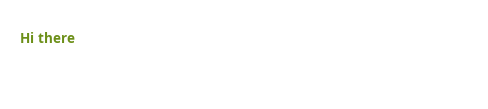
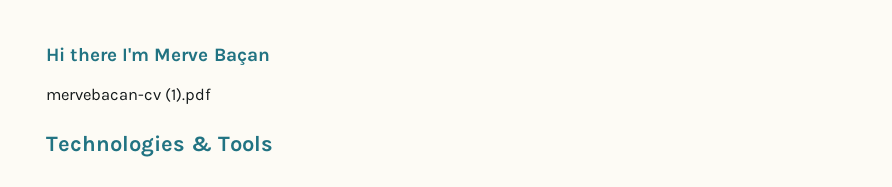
- Hi there
+ Hi there I'm Merve Baçan
+ mervebacan-cv (1).pdf
+ Technologies & Tools

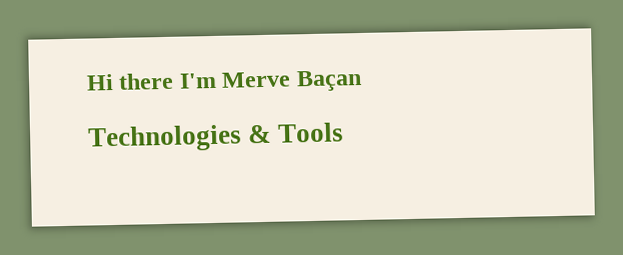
- mervebacan-cv (1).pdf

